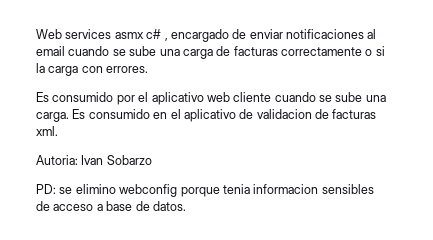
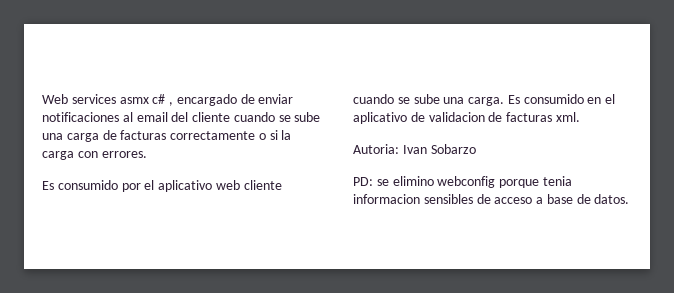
- Web services asmx c# , encargado de enviar notificaciones al email cuando se sube una carga de facturas correctamente o si la carga con errores.
+ Web services asmx c# , encargado de enviar notificaciones al email del cliente cuando se sube una carga de facturas correctamente o si la carga con errores.

